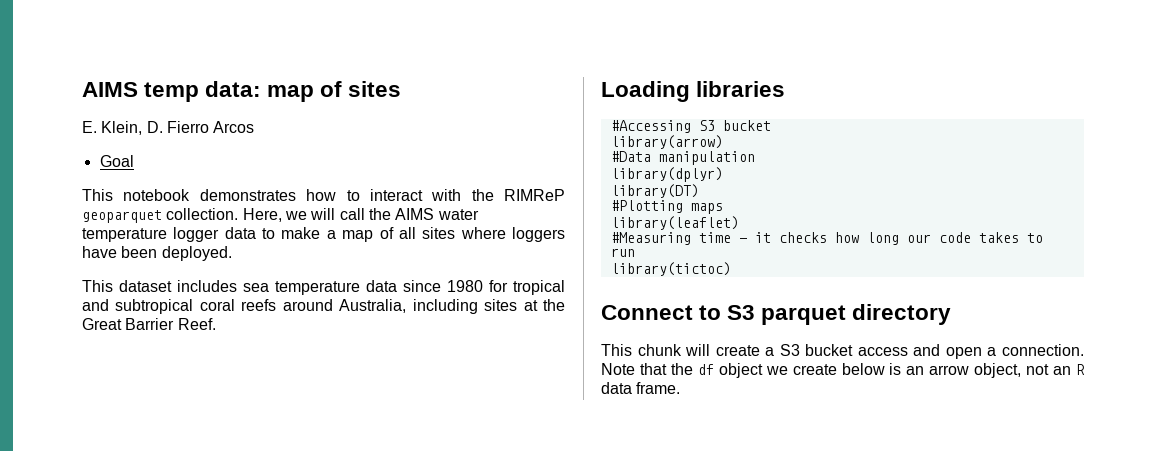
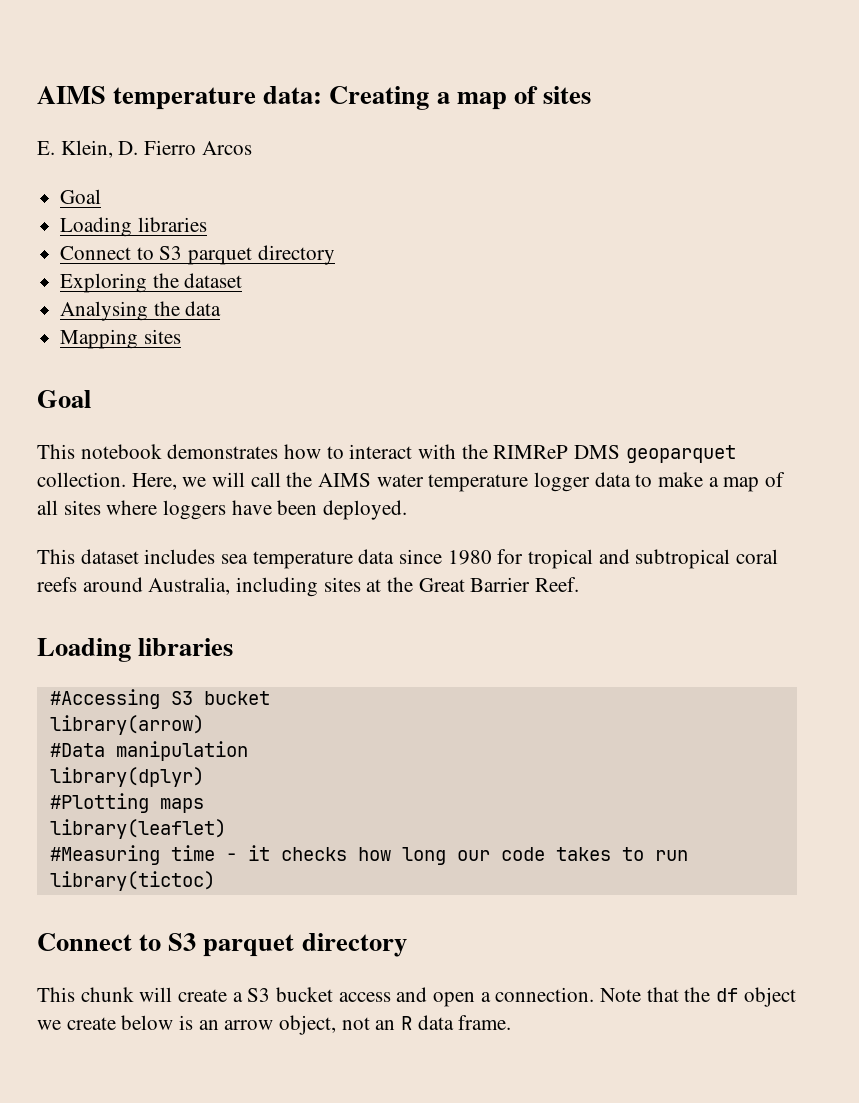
- AIMS temp data: map of sites
+ AIMS temperature data: Creating a map of sites
  E. Klein, D. Fierro Arcos
+ Goal
+ Loading libraries
+ Connect to S3 parquet directory
+ Exploring the dataset
+ Analysing the data
+ Mapping sites
- This notebook demonstrates how to interact with the RIMReP geoparquet collection.
+ This notebook demonstrates how to interact with the RIMReP DMS geoparquet collection.
- library(DT)

